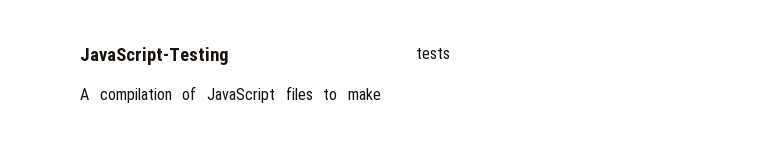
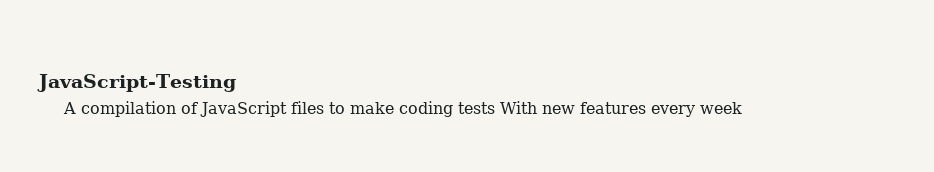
- A compilation of JavaScript files to make tests
+ A compilation of JavaScript files to make coding tests With new features every week

